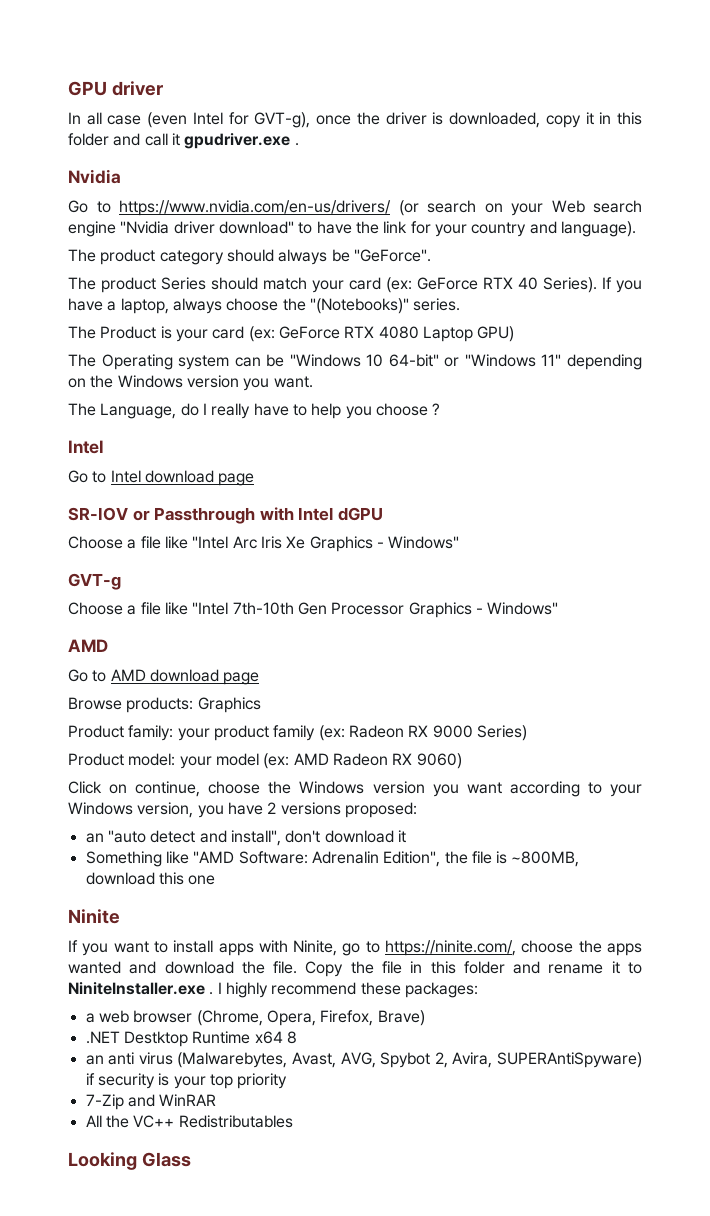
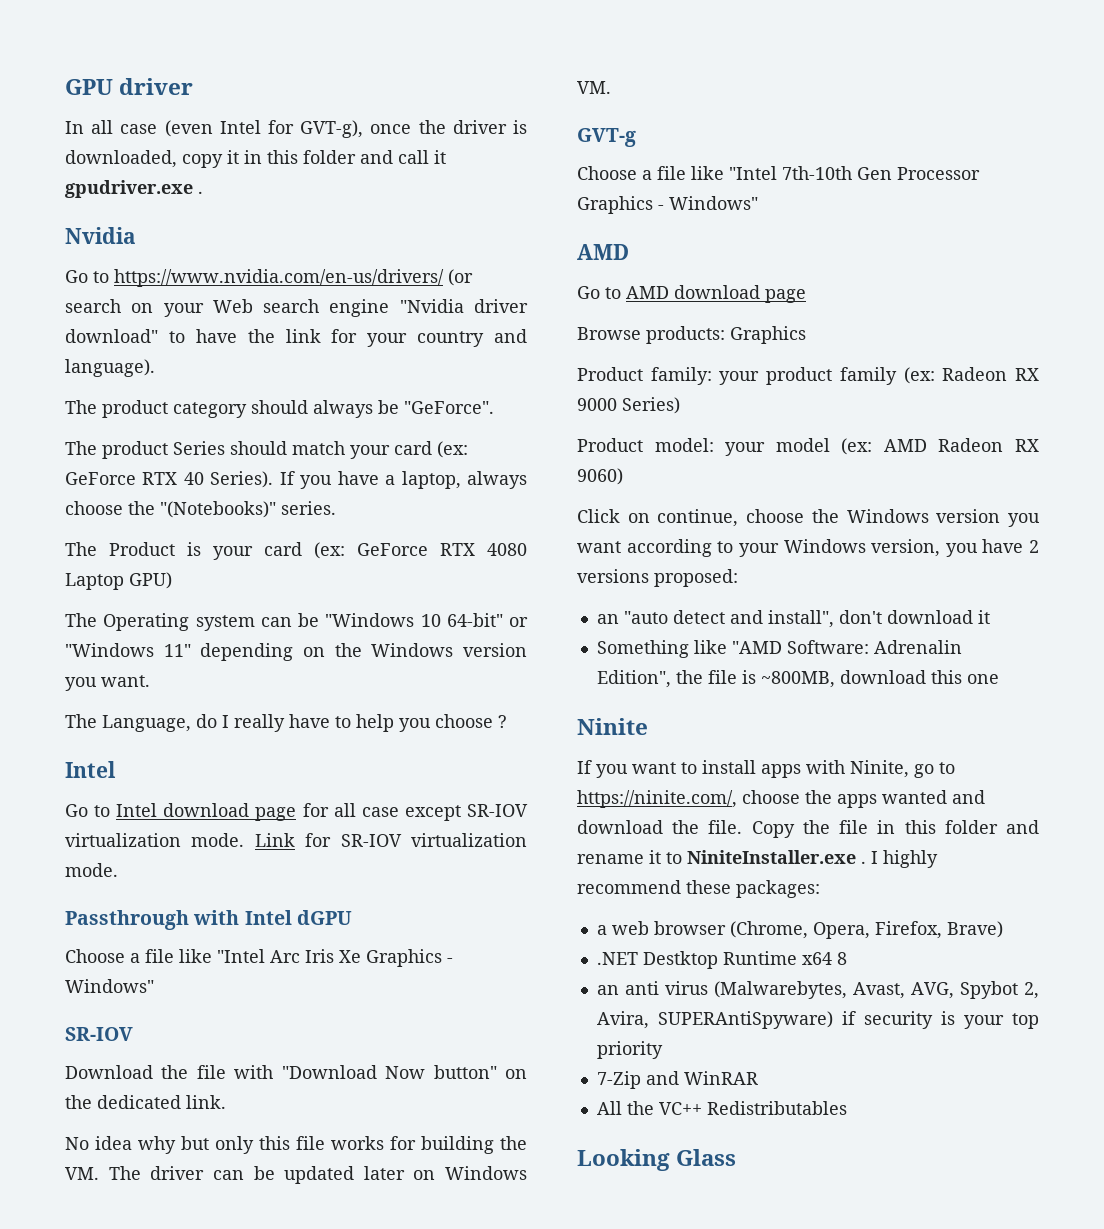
- Go to Intel download page
- SR-IOV or Passthrough with Intel dGPU
+ Go to Intel download page for all case except SR-IOV virtualization mode. Link for SR-IOV virtualization mode.
+ Passthrough with Intel dGPU
  Choose a file like "Intel Arc Iris Xe Graphics - Windows"
+ SR-IOV
+ Download the file with "Download Now button" on the dedicated link.
+ No idea why but only this file works for building the VM. The driver can be updated later on Windows VM.

